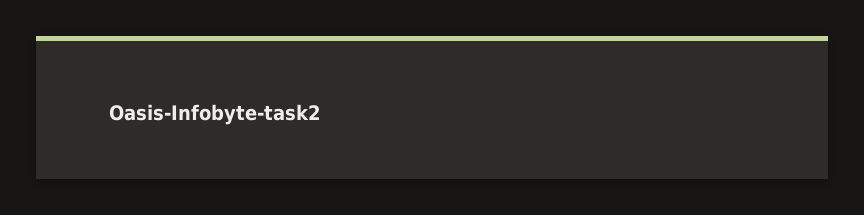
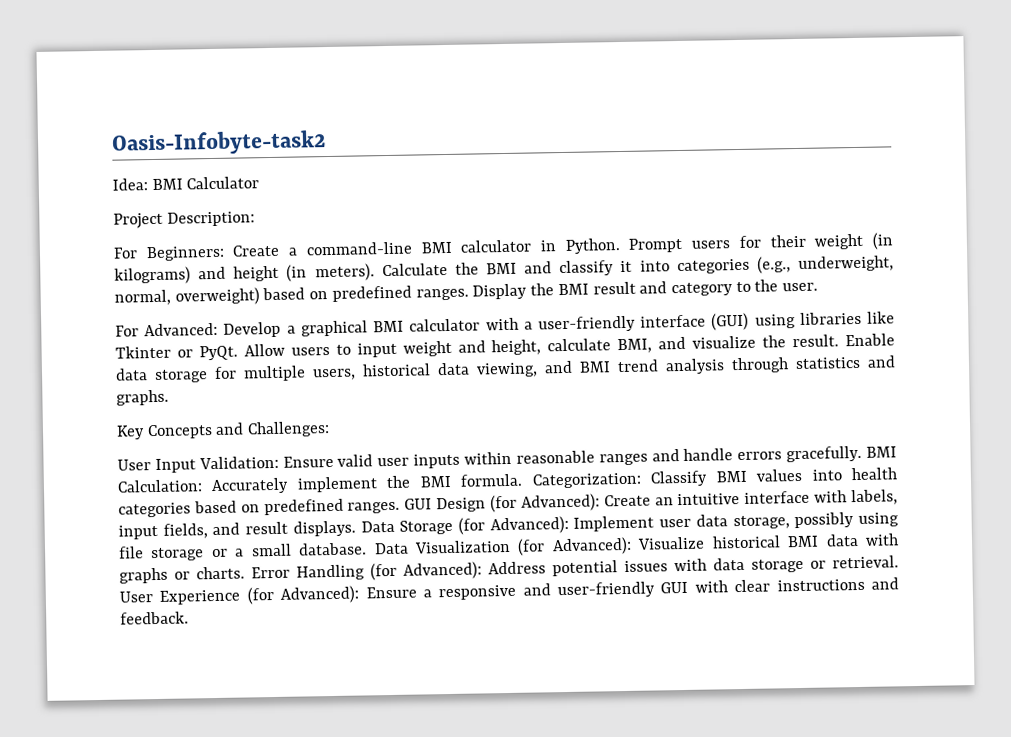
+ Idea: BMI Calculator
+ Project Description:
+ For Beginners: Create a command-line BMI calculator in Python. Prompt users for their weight (in kilograms) and height (in meters). Calculate the BMI and classify it into categories (e.g., underweight, normal, overweight) based on predefined ranges. Display the BMI result and category to the user.
+ For Advanced: Develop a graphical BMI calculator with a user-friendly interface (GUI) using libraries like Tkinter or PyQt. Allow users to input weight and height, calculate BMI, and visualize the result. Enable data storage for multiple users, historical data viewing, and BMI trend analysis through statistics and graphs.
+ Key Concepts and Challenges:
+ User Input Validation: Ensure valid user inputs within reasonable ranges and handle errors gracefully. BMI Calculation: Accurately implement the BMI formula. Categorization: Classify BMI values into health categories based on predefined ranges. GUI Design (for Advanced): Create an intuitive interface with labels, input fields, and result displays. Data Storage (for Advanced): Implement user data storage, possibly using file storage or a small database. Data Visualization (for Advanced): Visualize historical BMI data with graphs or charts. Error Handling (for Advanced): Address potential issues with data storage or retrieval. User Experience (for Advanced): Ensure a responsive and user-friendly GUI with clear instructions and feedback.

